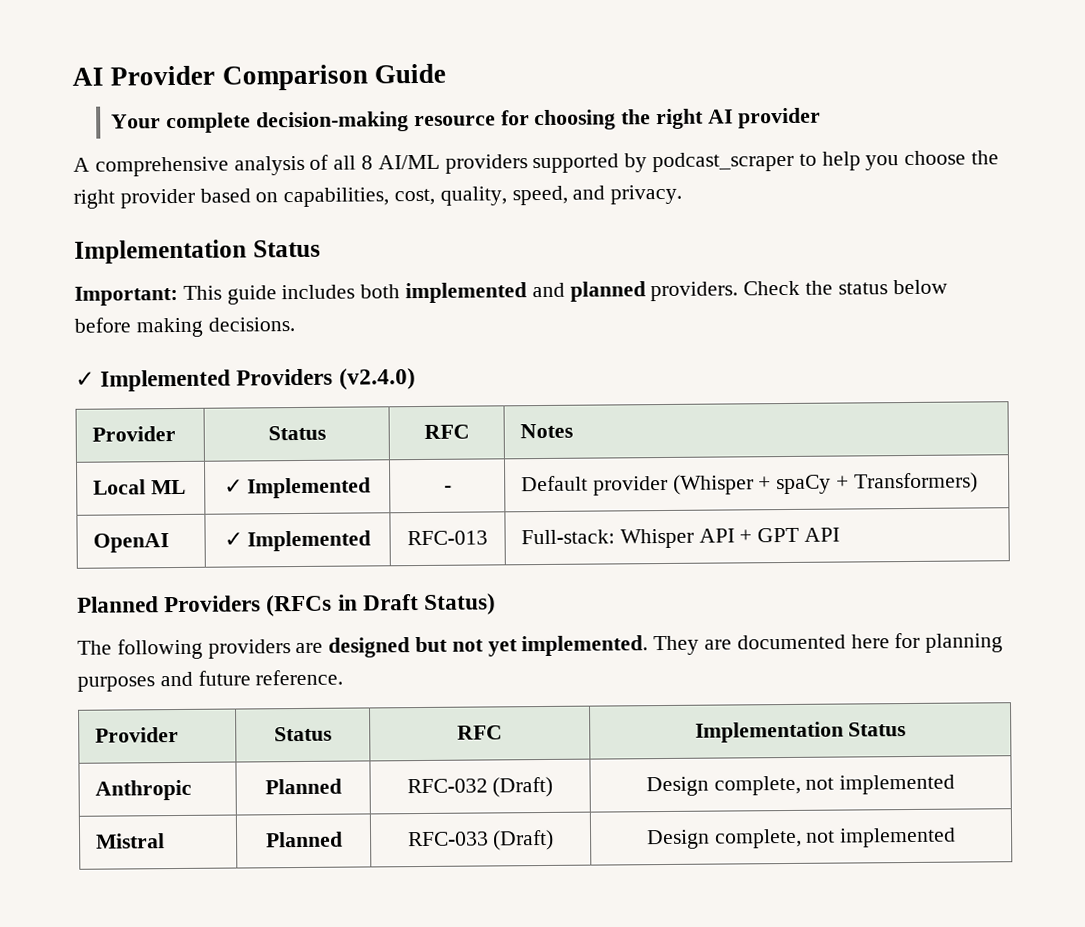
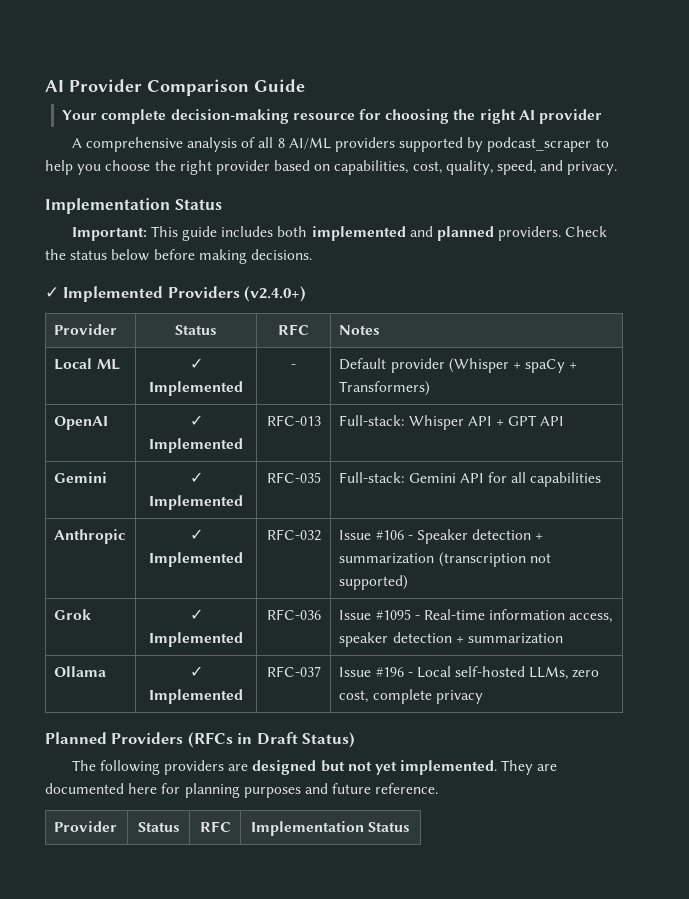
- ✓ Implemented Providers (v2.4.0)
+ ✓ Implemented Providers (v2.4.0+)
+ Gemini | ✓ Implemented | RFC-035 | Full-stack: Gemini API for all capabilities
+ Anthropic | ✓ Implemented | RFC-032 | Issue #106 - Speaker detection + summarization (transcription not supported)
+ Grok | ✓ Implemented | RFC-036 | Issue #1095 - Real-time information access, speaker detection + summarization
+ Ollama | ✓ Implemented | RFC-037 | Issue #196 - Local self-hosted LLMs, zero cost, complete privacy
- Anthropic | Planned | RFC-032 (Draft) | Design complete, not implemented
- Mistral | Planned | RFC-033 (Draft) | Design complete, not implemented

